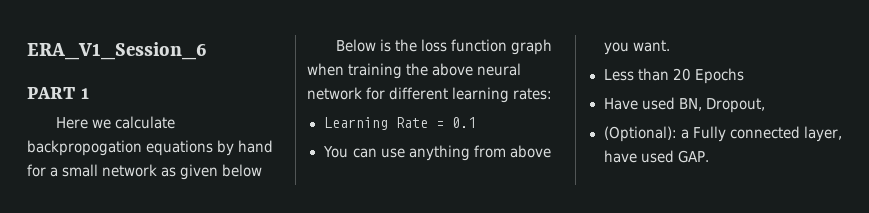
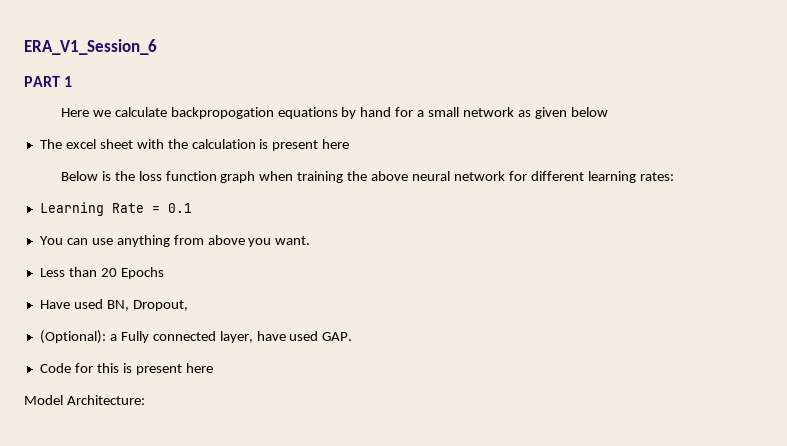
+ The excel sheet with the calculation is present here
+ Code for this is present here
+ Model Architecture:

